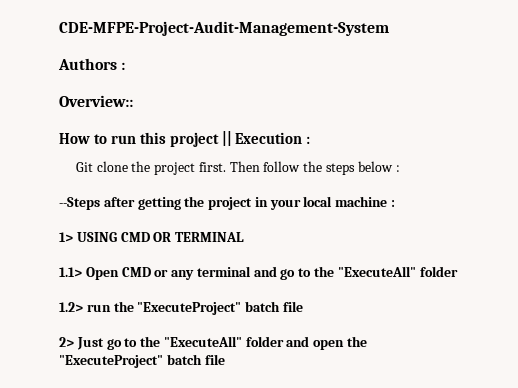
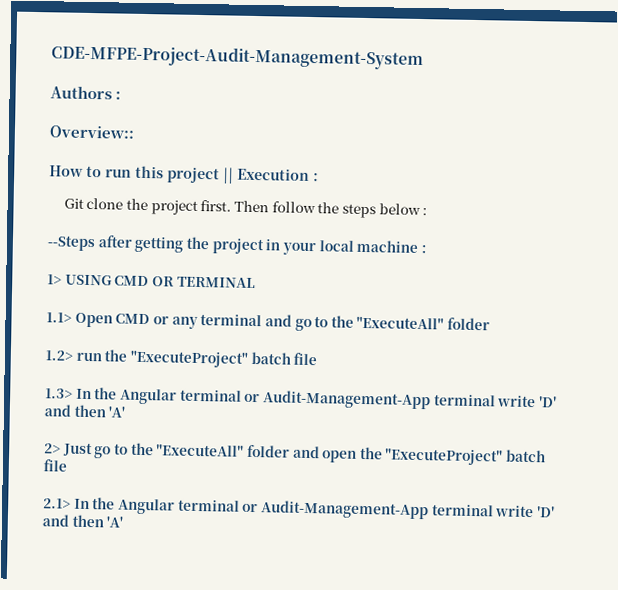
+ 1.3> In the Angular terminal or Audit-Management-App terminal write 'D' and then 'A'
+ 2.1> In the Angular terminal or Audit-Management-App terminal write 'D' and then 'A'

